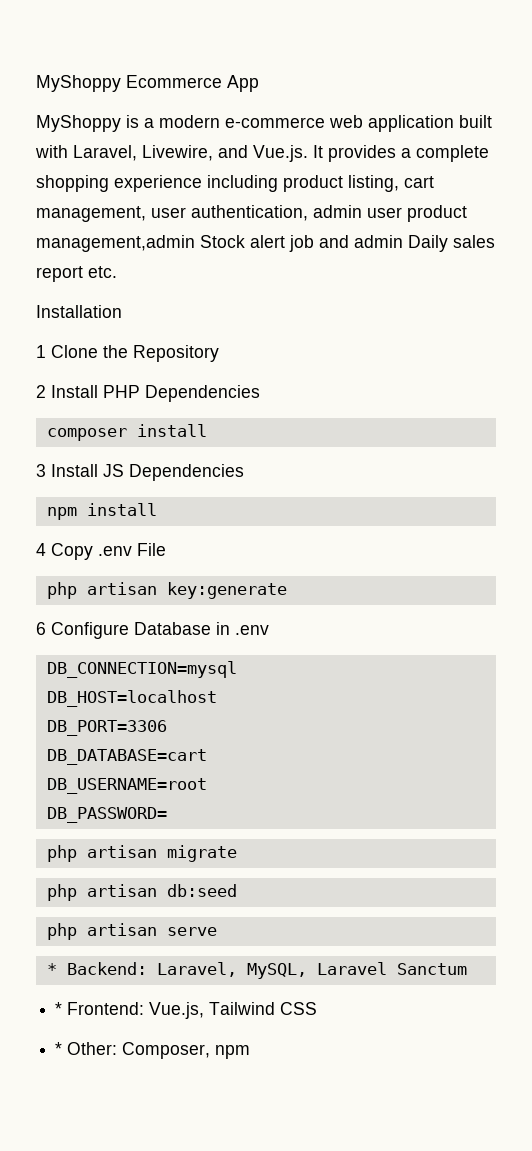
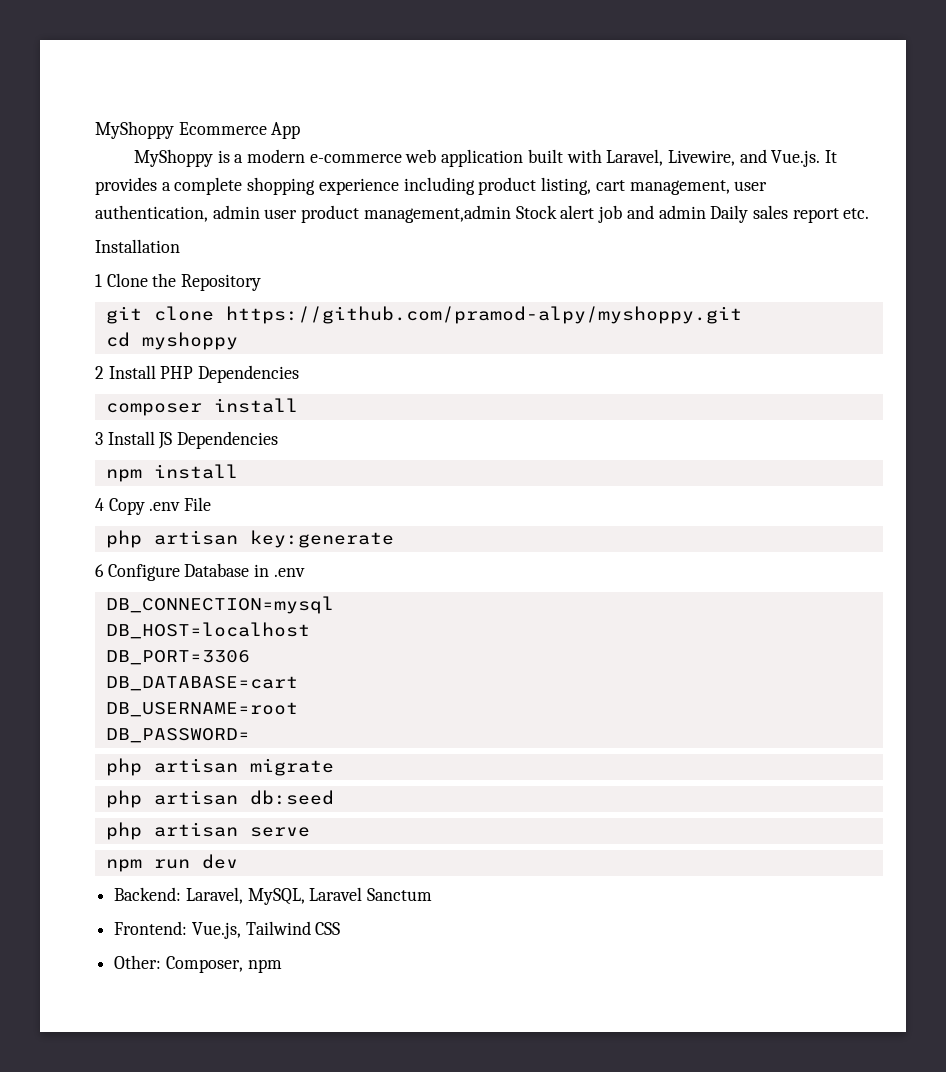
+ git clone https://github.com/pramod-alpy/myshoppy.git
+ cd myshoppy
- * Backend: Laravel, MySQL, Laravel Sanctum
+ npm run dev
+ Backend: Laravel, MySQL, Laravel Sanctum
- * Frontend: Vue.js, Tailwind CSS
+ Frontend: Vue.js, Tailwind CSS
- * Other: Composer, npm
+ Other: Composer, npm

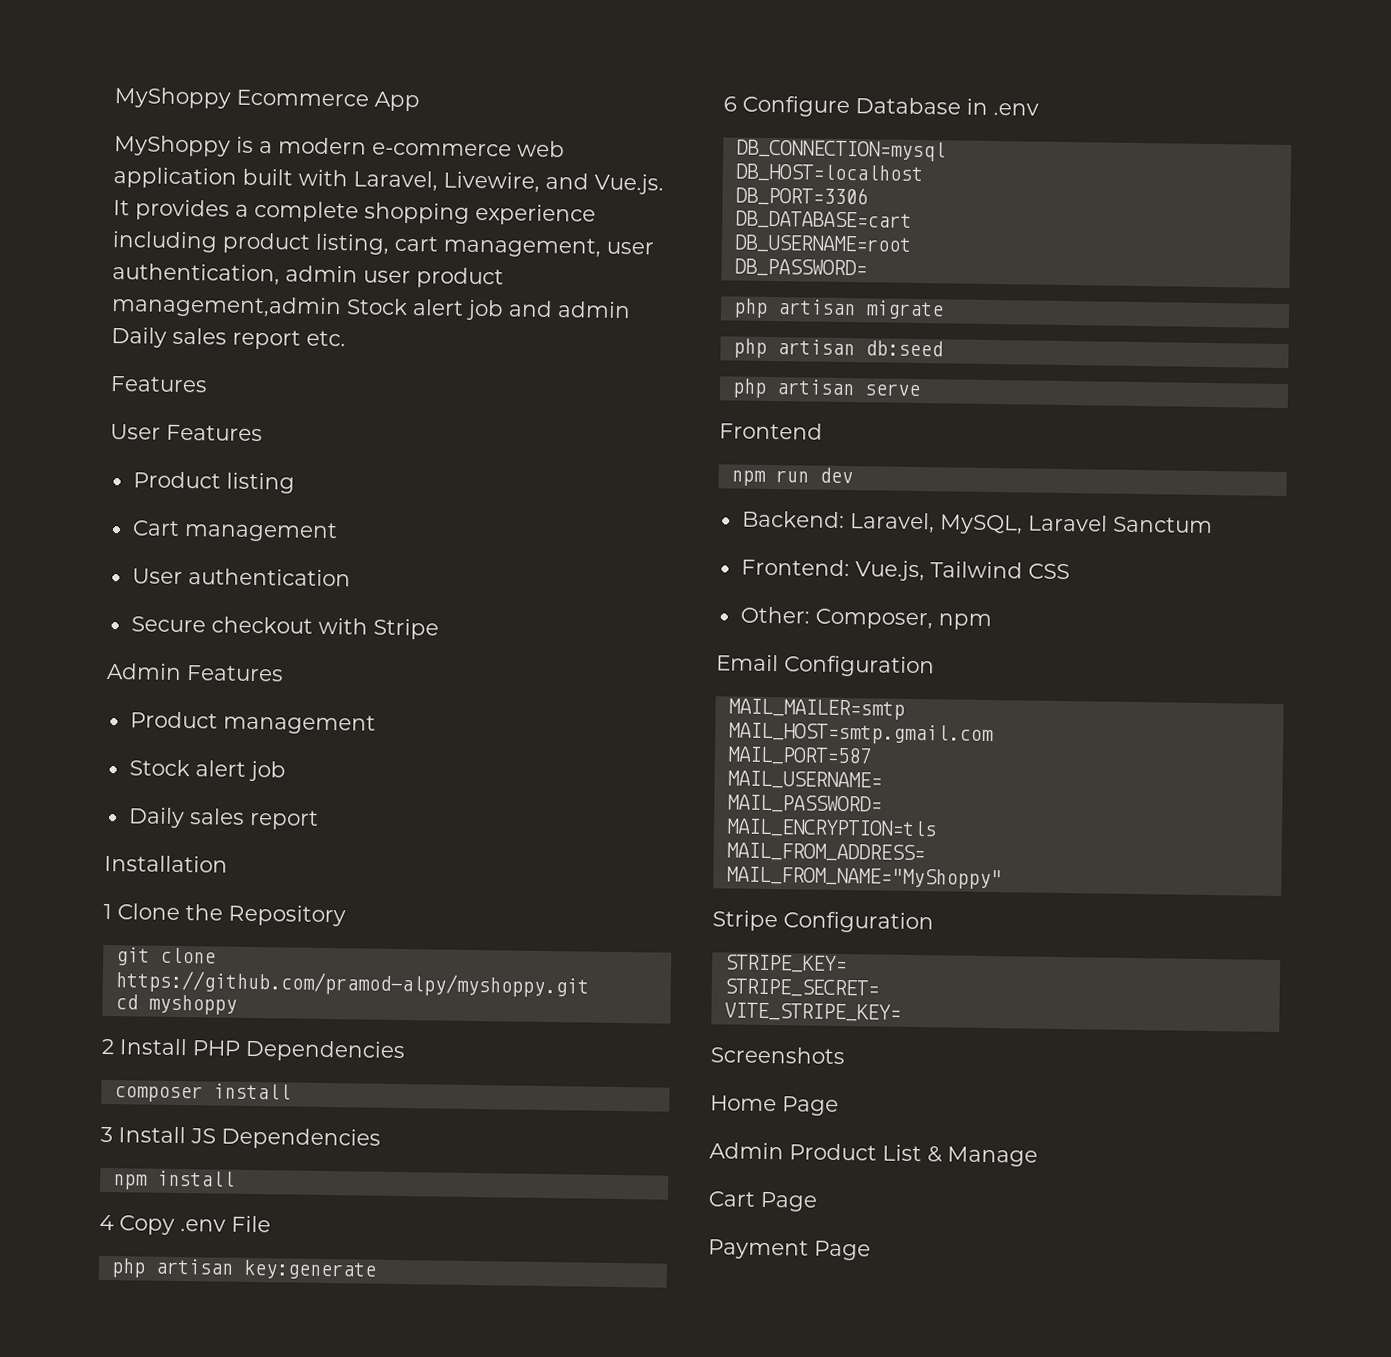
  MyShoppy is a modern e-commerce web application built with Laravel, Livewire, and Vue.js. It provides a complete shopping experience including product listing, cart management, user authentication, admin user product management,admin Stock alert job and admin Daily sales report etc.
+ Features
+ User Features
+ Product listing
+ Cart management
+ User authentication
+ Secure checkout with Stripe
+ Admin Features
+ Product management
+ Stock alert job
+ Daily sales report
+ Frontend
+ Email Configuration
+ MAIL_MAILER=smtp
+ MAIL_HOST=smtp.gmail.com
+ MAIL_PORT=587
+ MAIL_USERNAME=
+ MAIL_PASSWORD=
+ MAIL_ENCRYPTION=tls
+ MAIL_FROM_ADDRESS=
+ MAIL_FROM_NAME="MyShoppy"
+ Stripe Configuration
+ STRIPE_KEY=
+ STRIPE_SECRET=
+ VITE_STRIPE_KEY=
+ Screenshots
+ Home Page
+ Admin Product List & Manage
+ Cart Page
+ Payment Page

